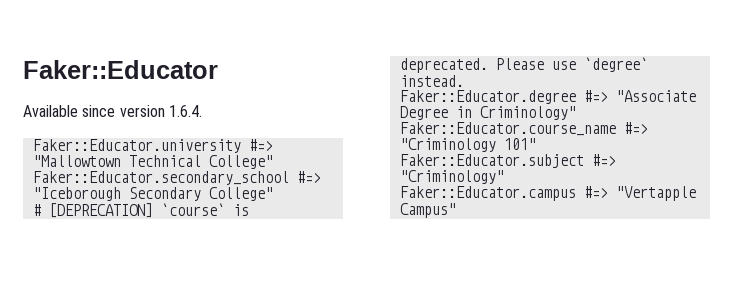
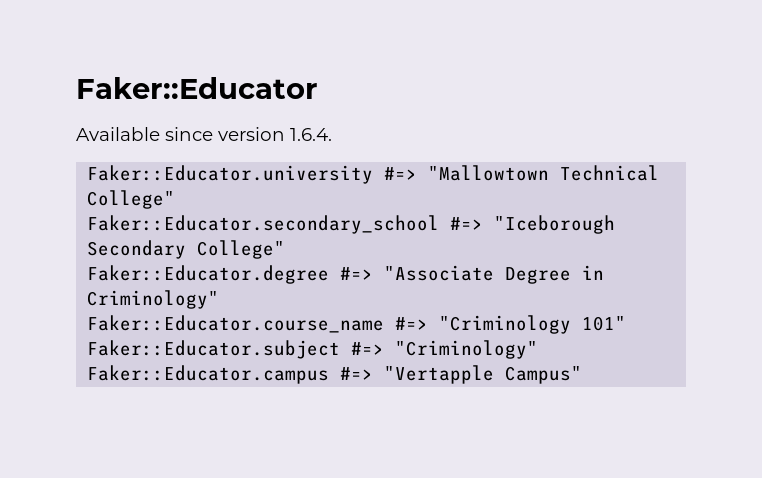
- # [DEPRECATION] `course` is deprecated. Please use `degree` instead.

